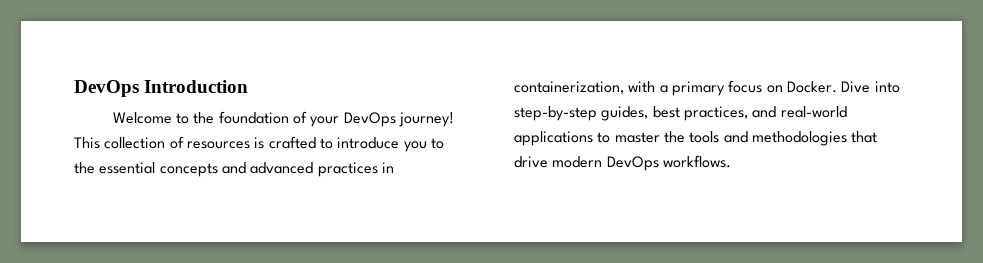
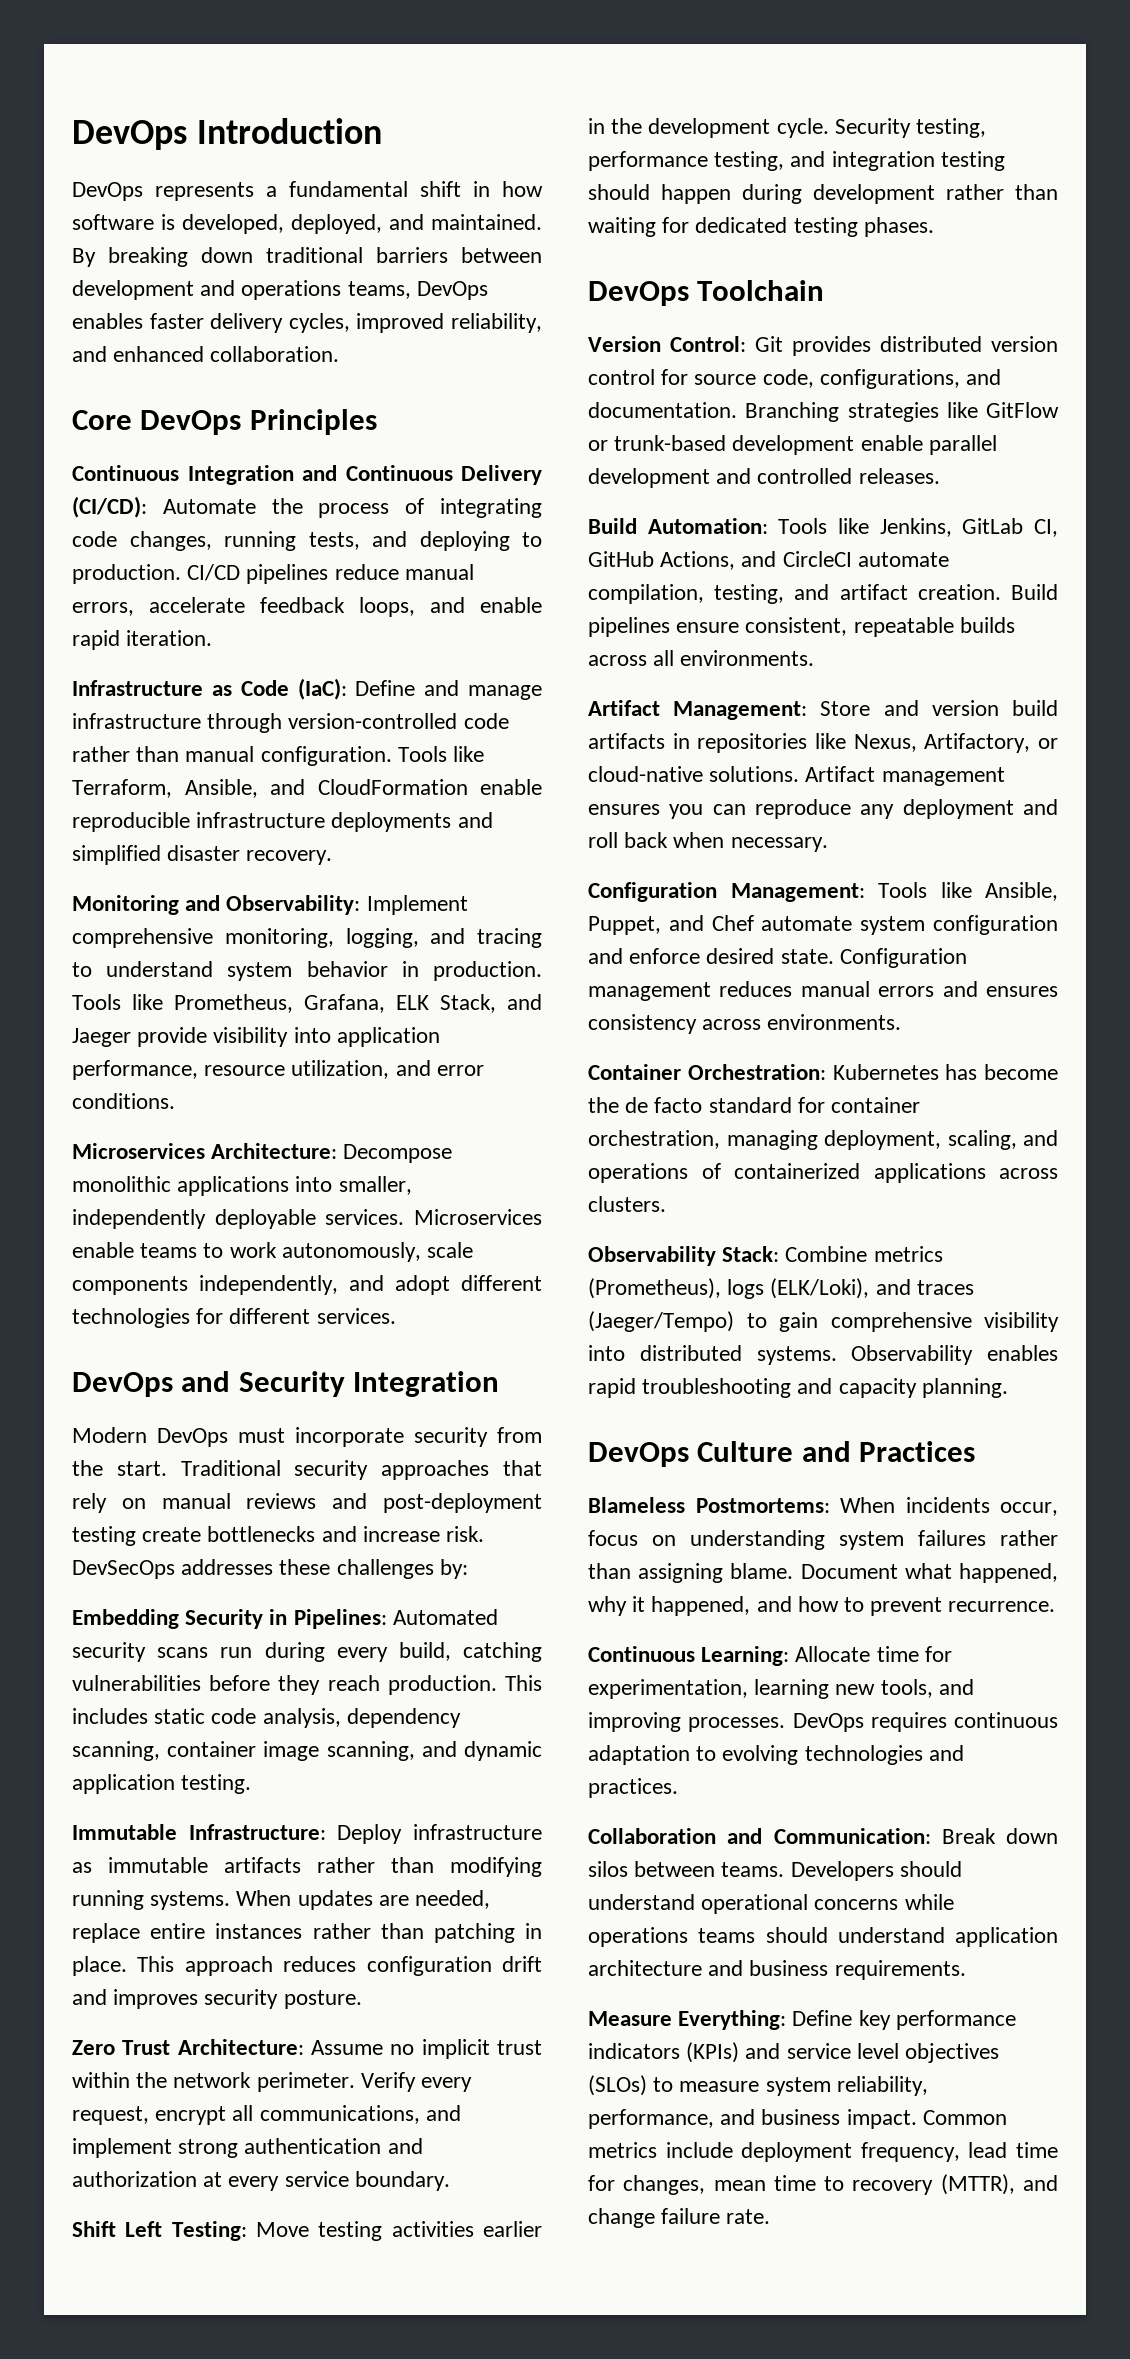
- Welcome to the foundation of your DevOps journey! This collection of resources is crafted to introduce you to the essential concepts and advanced practices in containerization, with a primary focus on Docker. Dive into step-by-step guides, best practices, and real-world applications to master the tools and methodologies that drive modern DevOps workflows.
+ DevOps represents a fundamental shift in how software is developed, deployed, and maintained. By breaking down traditional barriers between development and operations teams, DevOps enables faster delivery cycles, improved reliability, and enhanced collaboration.
+ Core DevOps Principles
+ Continuous Integration and Continuous Delivery (CI/CD): Automate the process of integrating code changes, running tests, and deploying to production. CI/CD pipelines reduce manual errors, accelerate feedback loops, and enable rapid iteration.
+ Infrastructure as Code (IaC): Define and manage infrastructure through version-controlled code rather than manual configuration. Tools like Terraform, Ansible, and CloudFormation enable reproducible infrastructure deployments and simplified disaster recovery.
+ Monitoring and Observability: Implement comprehensive monitoring, logging, and tracing to understand system behavior in production. Tools like Prometheus, Grafana, ELK Stack, and Jaeger provide visibility into application performance, resource utilization, and error conditions.
+ Microservices Architecture: Decompose monolithic applications into smaller, independently deployable services. Microservices enable teams to work autonomously, scale components independently, and adopt different technologies for different services.
+ DevOps and Security Integration
+ Modern DevOps must incorporate security from the start. Traditional security approaches that rely on manual reviews and post-deployment testing create bottlenecks and increase risk. DevSecOps addresses these challenges by:
+ Embedding Security in Pipelines: Automated security scans run during every build, catching vulnerabilities before they reach production. This includes static code analysis, dependency scanning, container image scanning, and dynamic application testing.
+ Immutable Infrastructure: Deploy infrastructure as immutable artifacts rather than modifying running systems. When updates are needed, replace entire instances rather than patching in place. This approach reduces configuration drift and improves security posture.
+ Zero Trust Architecture: Assume no implicit trust within the network perimeter. Verify every request, encrypt all communications, and implement strong authentication and authorization at every service boundary.
+ Shift Left Testing: Move testing activities earlier in the development cycle. Security testing, performance testing, and integration testing should happen during development rather than waiting for dedicated testing phases.
+ DevOps Toolchain
+ Version Control: Git provides distributed version control for source code, configurations, and documentation. Branching strategies like GitFlow or trunk-based development enable parallel development and controlled releases.
+ Build Automation: Tools like Jenkins, GitLab CI, GitHub Actions, and CircleCI automate compilation, testing, and artifact creation. Build pipelines ensure consistent, repeatable builds across all environments.
+ Artifact Management: Store and version build artifacts in repositories like Nexus, Artifactory, or cloud-native solutions. Artifact management ensures you can reproduce any deployment and roll back when necessary.
+ Configuration Management: Tools like Ansible, Puppet, and Chef automate system configuration and enforce desired state. Configuration management reduces manual errors and ensures consistency across environments.
+ Container Orchestration: Kubernetes has become the de facto standard for container orchestration, managing deployment, scaling, and operations of containerized applications across clusters.
+ Observability Stack: Combine metrics (Prometheus), logs (ELK/Loki), and traces (Jaeger/Tempo) to gain comprehensive visibility into distributed systems. Observability enables rapid troubleshooting and capacity planning.
+ DevOps Culture and Practices
+ Blameless Postmortems: When incidents occur, focus on understanding system failures rather than assigning blame. Document what happened, why it happened, and how to prevent recurrence.
+ Continuous Learning: Allocate time for experimentation, learning new tools, and improving processes. DevOps requires continuous adaptation to evolving technologies and practices.
+ Collaboration and Communication: Break down silos between teams. Developers should understand operational concerns while operations teams should understand application architecture and business requirements.
+ Measure Everything: Define key performance indicators (KPIs) and service level objectives (SLOs) to measure system reliability, performance, and business impact. Common metrics include deployment frequency, lead time for changes, mean time to recovery (MTTR), and change failure rate.

